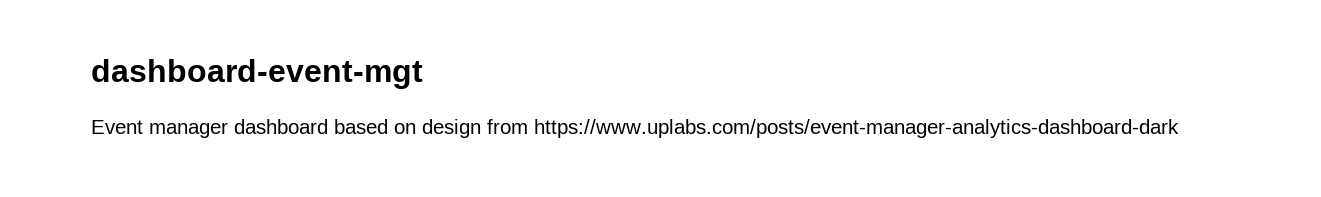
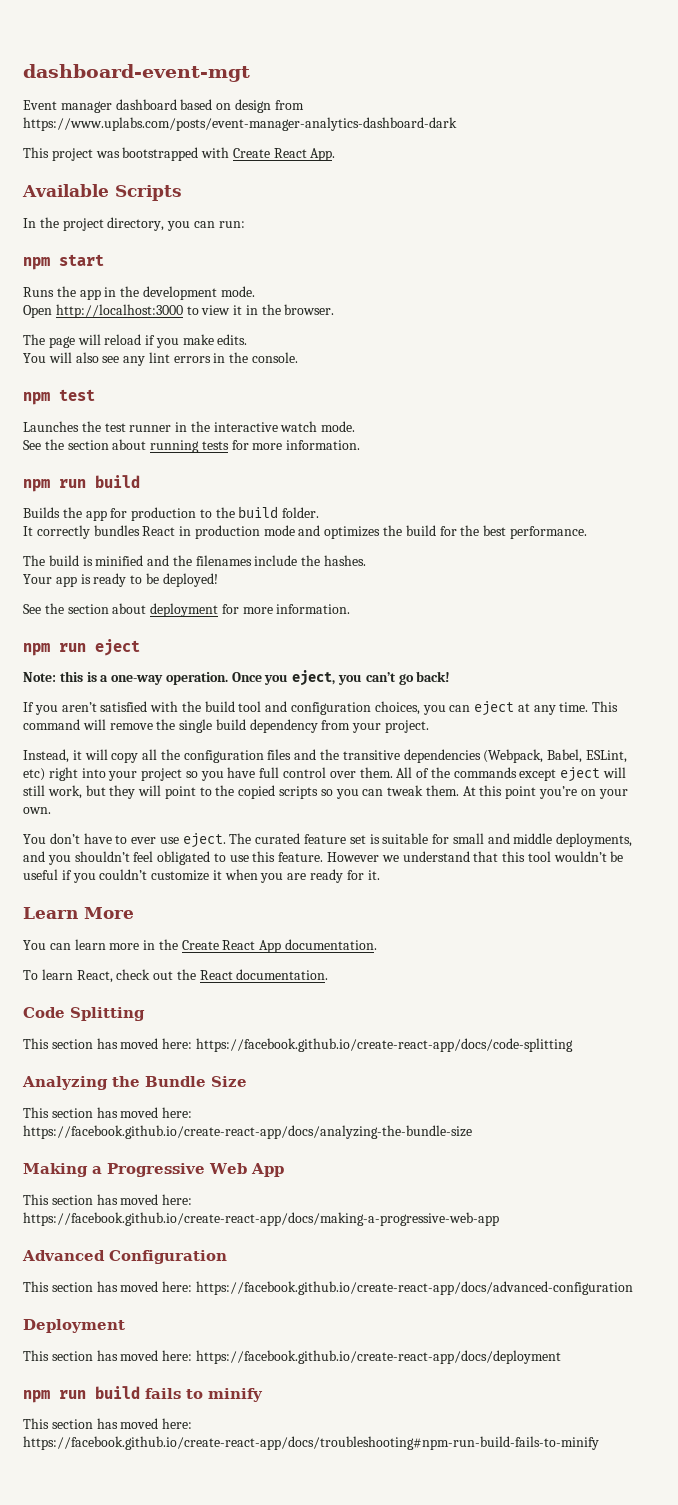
+ This project was bootstrapped with Create React App.
+ Available Scripts
+ In the project directory, you can run:
+ npm start
+ Runs the app in the development mode.
+ Open http://localhost:3000 to view it in the browser.
+ The page will reload if you make edits.
+ You will also see any lint errors in the console.
+ npm test
+ Launches the test runner in the interactive watch mode.
+ See the section about running tests for more information.
+ npm run build
+ Builds the app for production to the build folder.
+ It correctly bundles React in production mode and optimizes the build for the best performance.
+ The build is minified and the filenames include the hashes.
+ Your app is ready to be deployed!
+ See the section about deployment for more information.
+ npm run eject
+ Note: this is a one-way operation. Once you eject, you can’t go back!
+ If you aren’t satisfied with the build tool and configuration choices, you can eject at any time. This command will remove the single build dependency from your project.
+ Instead, it will copy all the configuration files and the transitive dependencies (Webpack, Babel, ESLint, etc) right into your project so you have full control over them. All of the commands except eject will still work, but they will point to the copied scripts so you can tweak them. At this point you’re on your own.
+ You don’t have to ever use eject. The curated feature set is suitable for small and middle deployments, and you shouldn’t feel obligated to use this feature. However we understand that this tool wouldn’t be useful if you couldn’t customize it when you are ready for it.
+ Learn More
+ You can learn more in the Create React App documentation.
+ To learn React, check out the React documentation.
+ Code Splitting
+ This section has moved here: https://facebook.github.io/create-react-app/docs/code-splitting
+ Analyzing the Bundle Size
+ This section has moved here: https://facebook.github.io/create-react-app/docs/analyzing-the-bundle-size
+ Making a Progressive Web App
+ This section has moved here: https://facebook.github.io/create-react-app/docs/making-a-progressive-web-app
+ Advanced Configuration
+ This section has moved here: https://facebook.github.io/create-react-app/docs/advanced-configuration
+ Deployment
+ This section has moved here: https://facebook.github.io/create-react-app/docs/deployment
+ npm run build fails to minify
+ This section has moved here: https://facebook.github.io/create-react-app/docs/troubleshooting#npm-run-build-fails-to-minify

